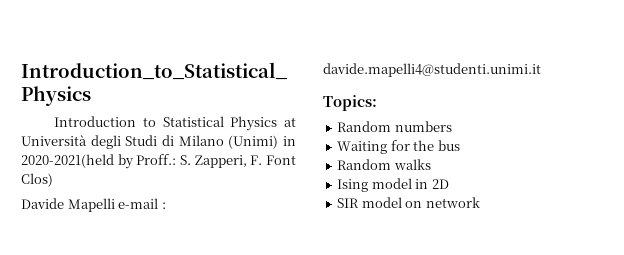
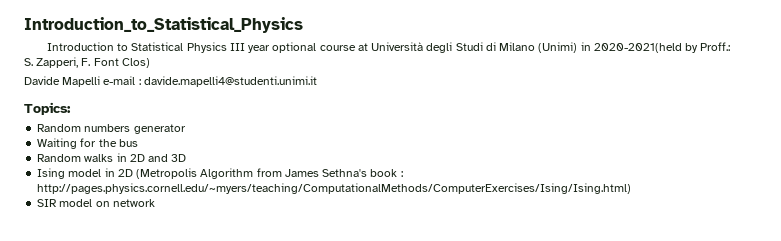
- Introduction to Statistical Physics at Università degli Studi di Milano (Unimi) in 2020-2021(held by Proff.: S. Zapperi, F. Font Clos)
+ Introduction to Statistical Physics III year optional course at Università degli Studi di Milano (Unimi) in 2020-2021(held by Proff.: S. Zapperi, F. Font Clos)
- Random numbers
+ Random numbers generator
- Random walks
+ Random walks in 2D and 3D
- Ising model in 2D
+ Ising model in 2D (Metropolis Algorithm from James Sethna's book : http://pages.physics.cornell.edu/~myers/teaching/ComputationalMethods/ComputerExercises/Ising/Ising.html)

